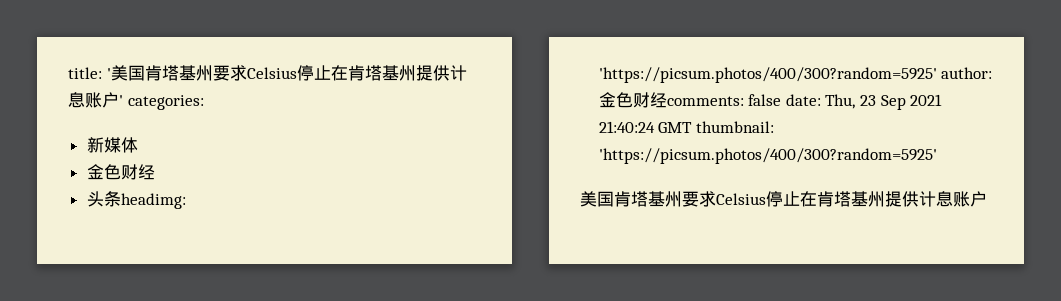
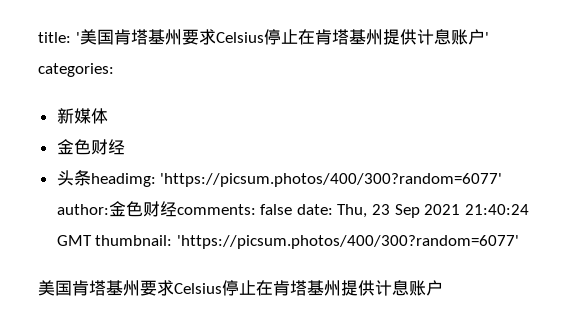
- 头条headimg: 'https://picsum.photos/400/300?random=5925' author:金色财经comments: false date: Thu, 23 Sep 2021 21:40:24 GMT thumbnail: 'https://picsum.photos/400/300?random=5925'
+ 头条headimg: 'https://picsum.photos/400/300?random=6077' author:金色财经comments: false date: Thu, 23 Sep 2021 21:40:24 GMT thumbnail: 'https://picsum.photos/400/300?random=6077'

